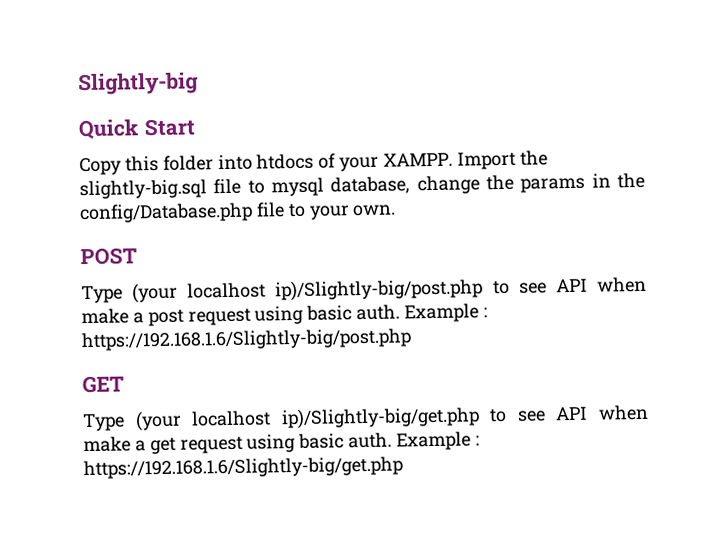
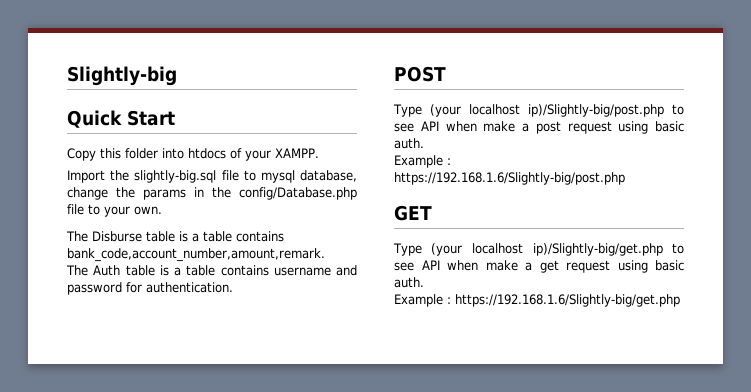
- Copy this folder into htdocs of your XAMPP. Import the slightly-big.sql file to mysql database, change the params in the config/Database.php file to your own.
+ Copy this folder into htdocs of your XAMPP.
+ Import the slightly-big.sql file to mysql database, change the params in the config/Database.php file to your own.
+ The Disburse table is a table contains bank_code,account_number,amount,remark.
+ The Auth table is a table contains username and password for authentication.
- Type (your localhost ip)/Slightly-big/post.php to see API when make a post request using basic auth. Example : https://192.168.1.6/Slightly-big/post.php
+ Type (your localhost ip)/Slightly-big/post.php to see API when make a post request using basic auth.
+ Example : https://192.168.1.6/Slightly-big/post.php
- Type (your localhost ip)/Slightly-big/get.php to see API when make a get request using basic auth. Example : https://192.168.1.6/Slightly-big/get.php
+ Type (your localhost ip)/Slightly-big/get.php to see API when make a get request using basic auth.
+ Example : https://192.168.1.6/Slightly-big/get.php

